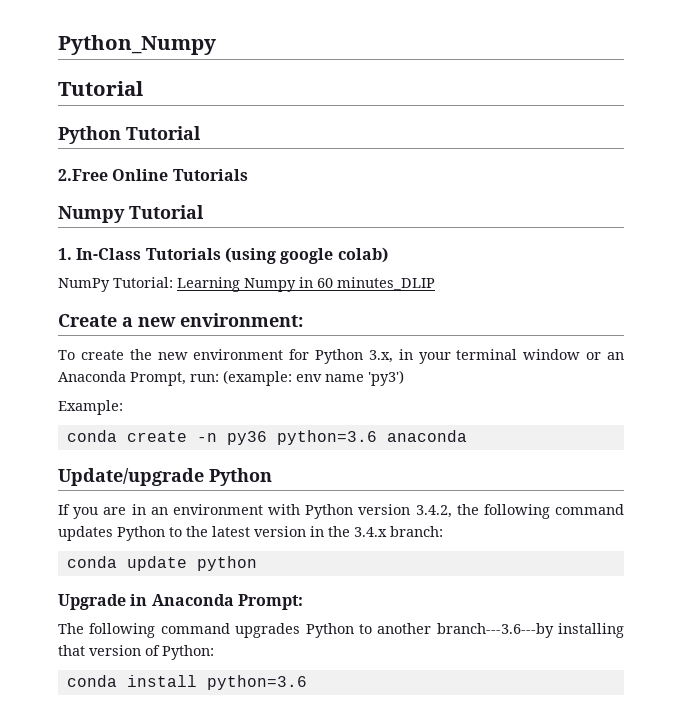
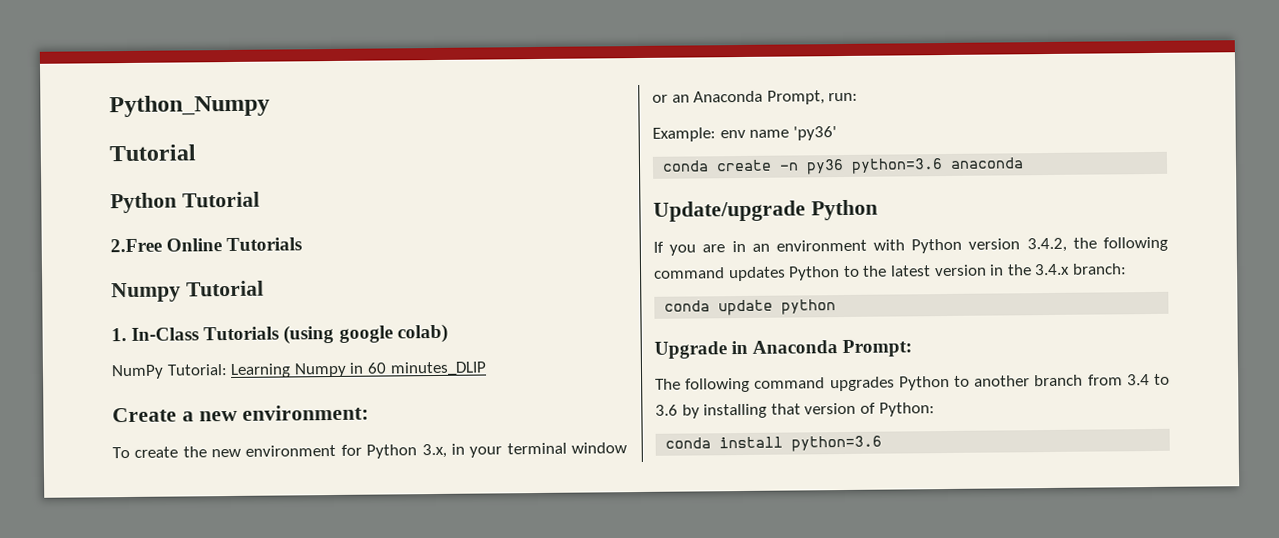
- To create the new environment for Python 3.x, in your terminal window or an Anaconda Prompt, run: (example: env name 'py3')
- Example:
+ To create the new environment for Python 3.x, in your terminal window or an Anaconda Prompt, run:
+ Example: env name 'py36'
- The following command upgrades Python to another branch---3.6---by installing that version of Python:
+ The following command upgrades Python to another branch from 3.4 to 3.6 by installing that version of Python:

